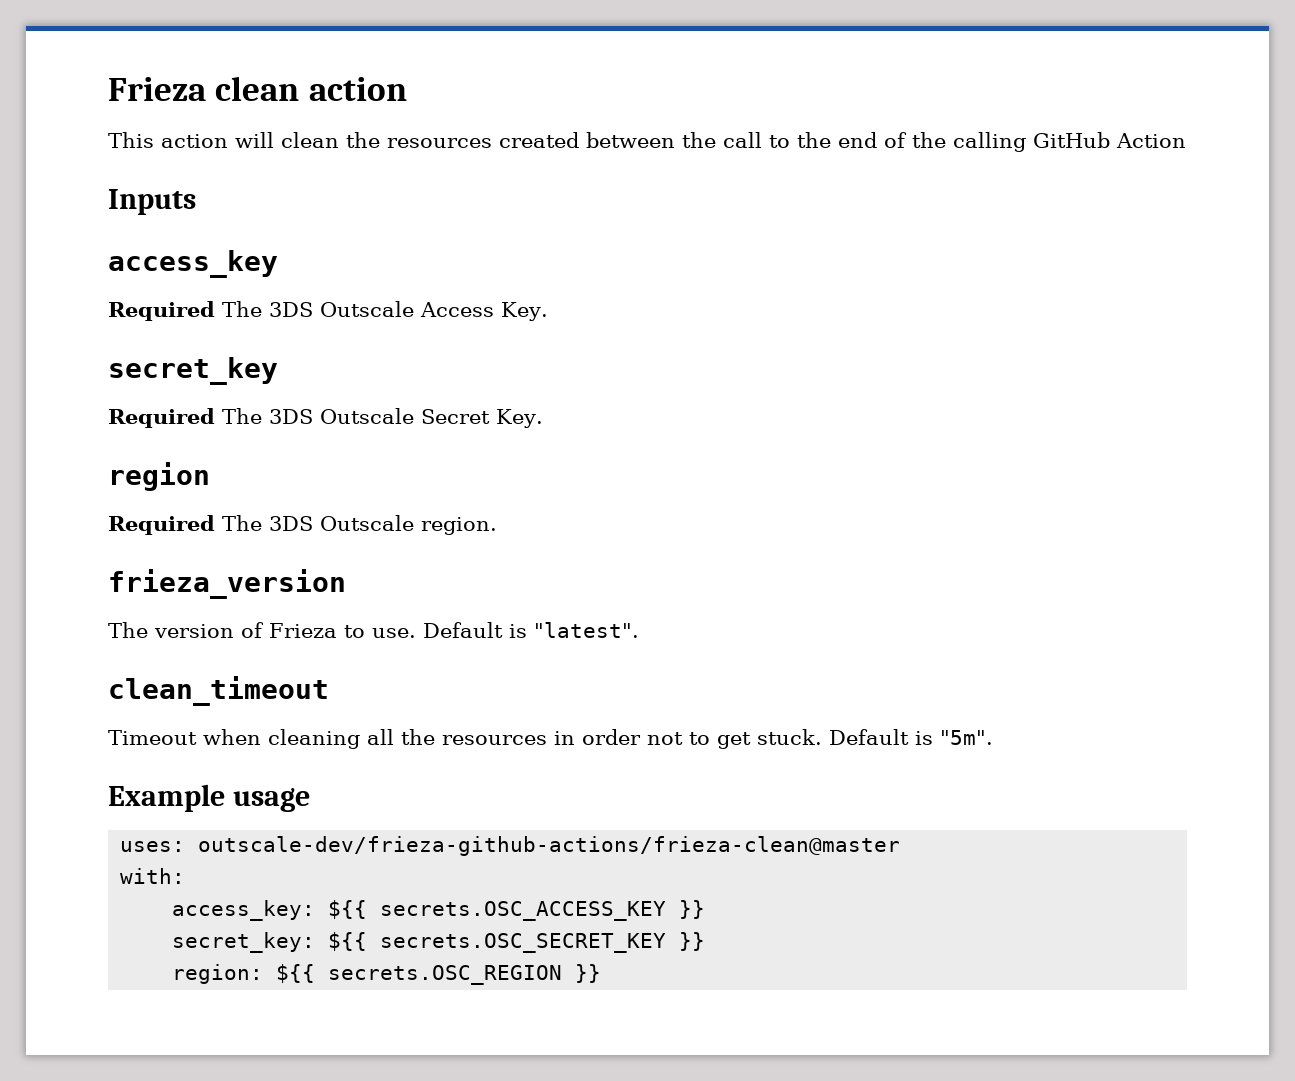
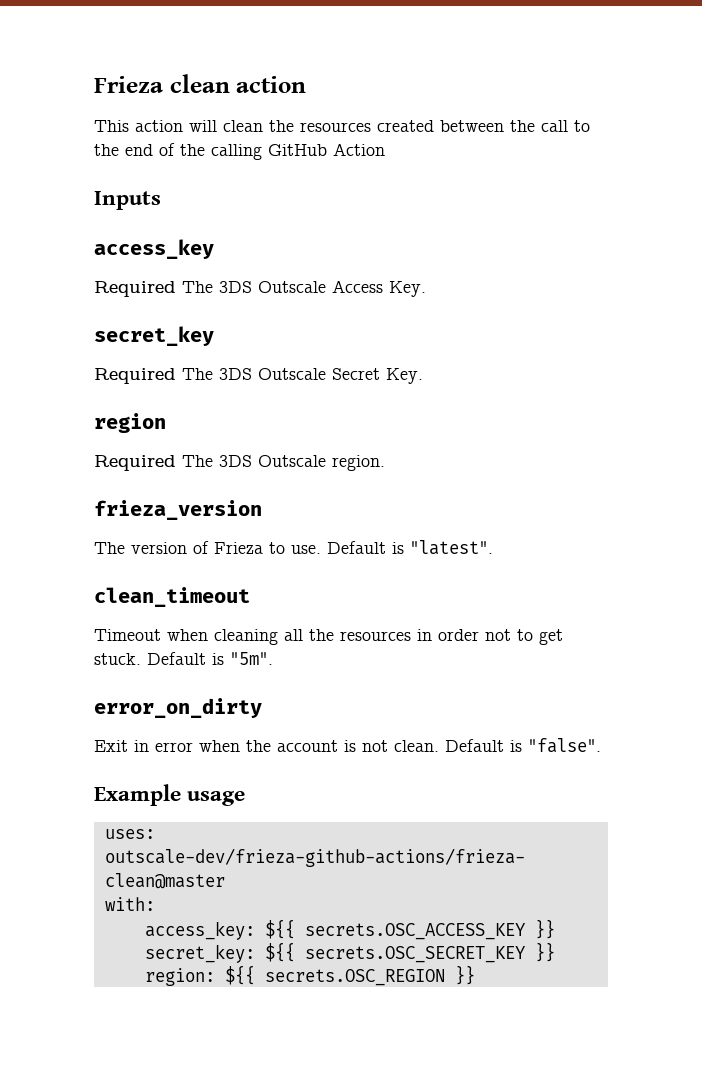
+ error_on_dirty
+ Exit in error when the account is not clean. Default is "false".

